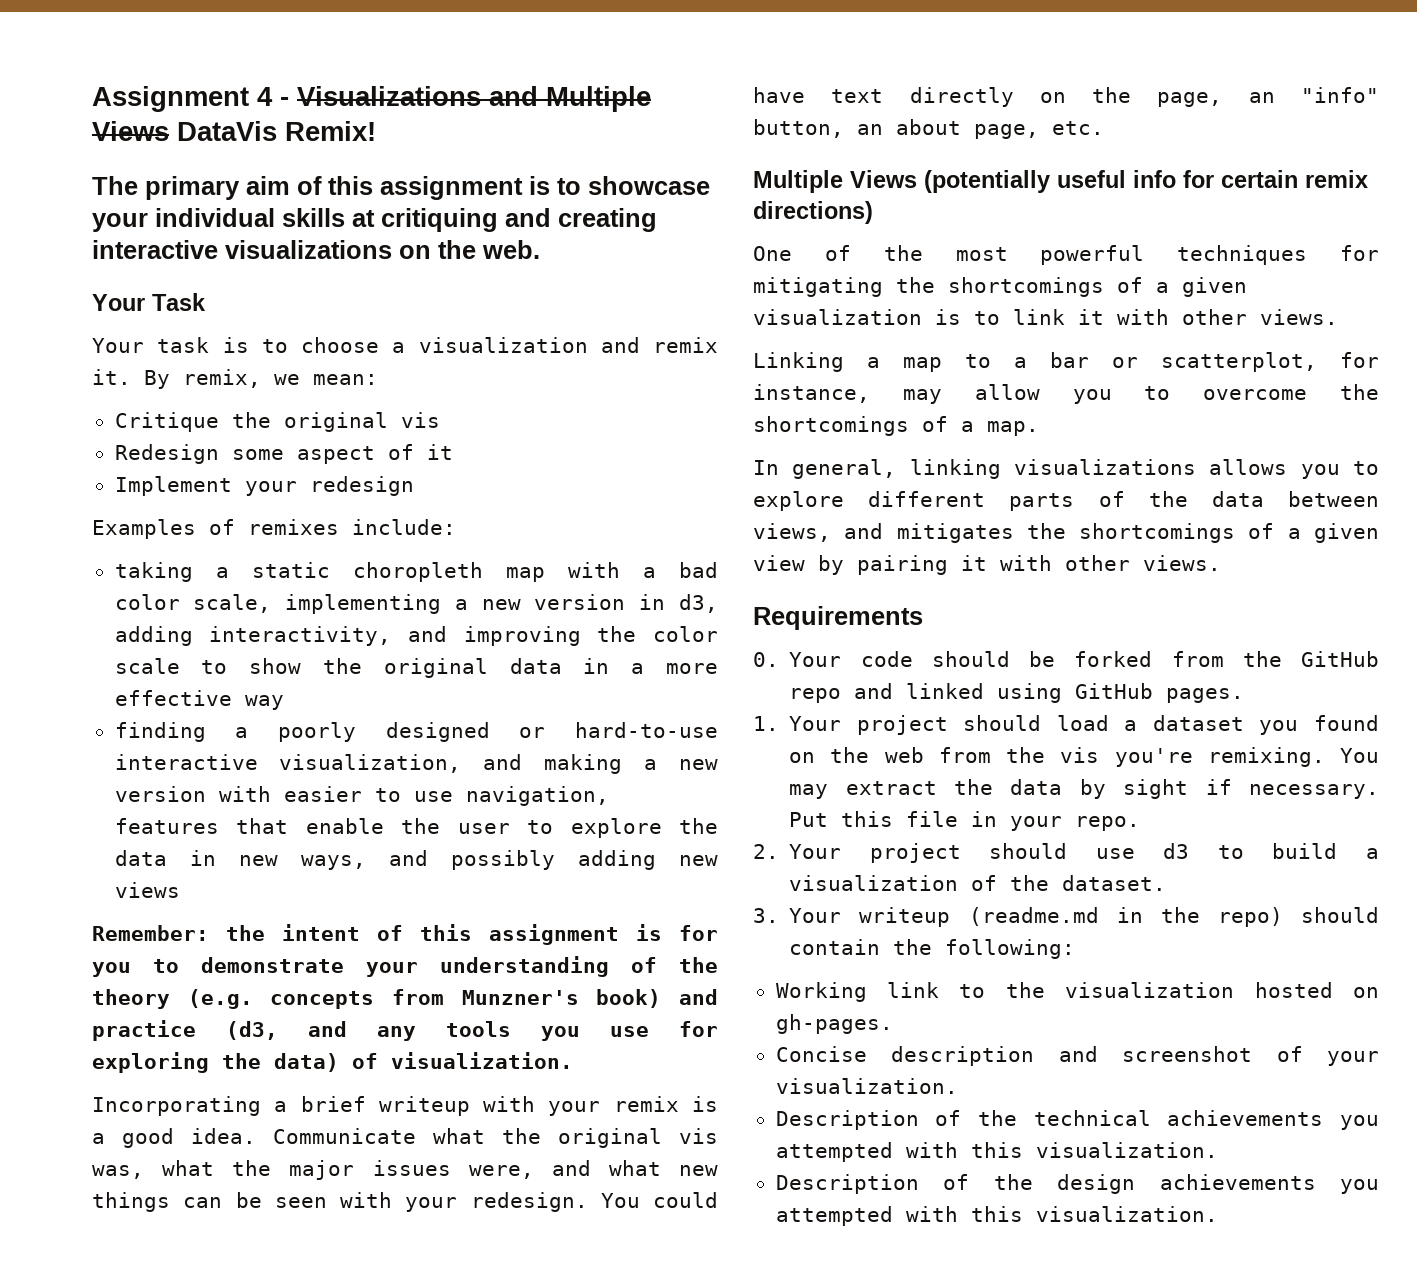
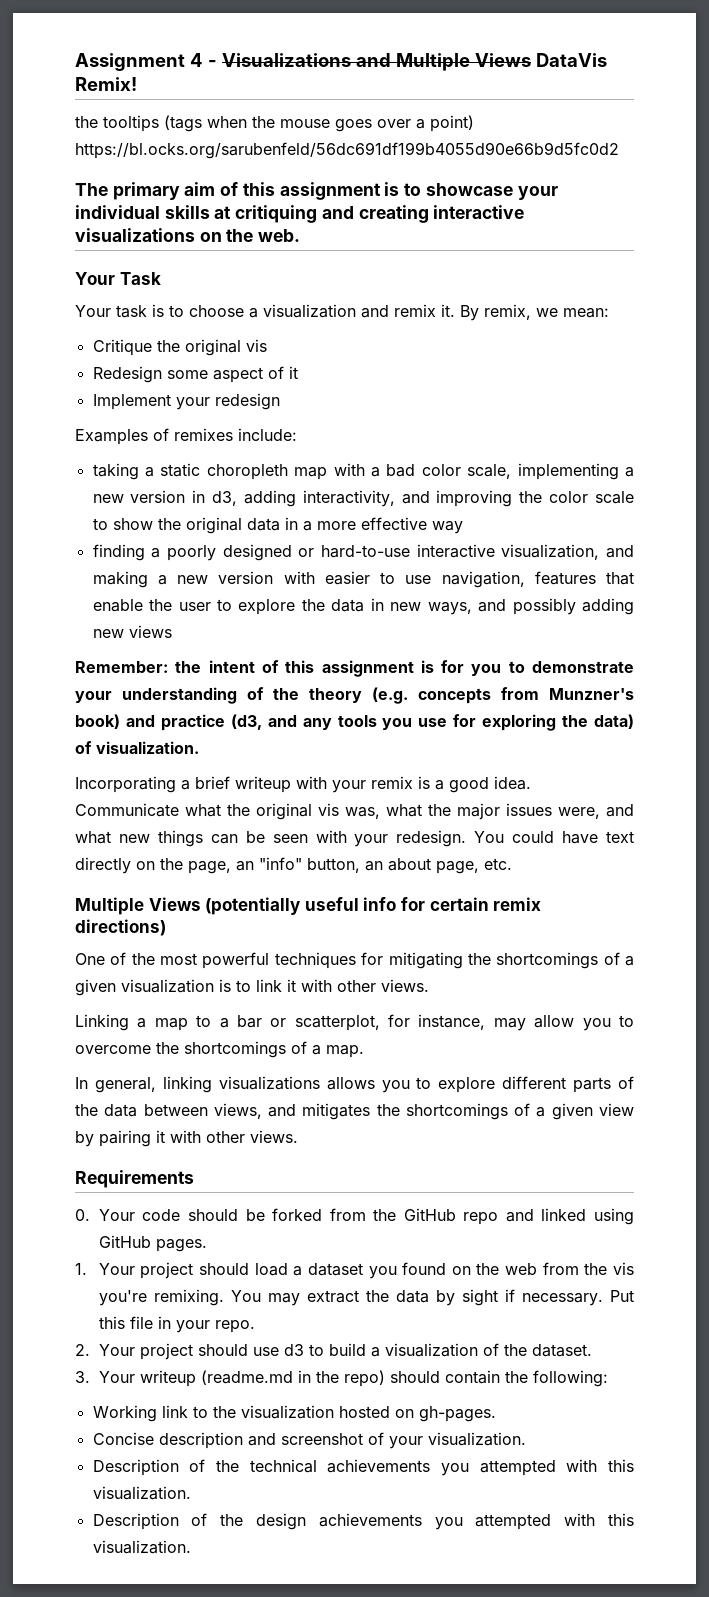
+ the tooltips (tags when the mouse goes over a point) https://bl.ocks.org/sarubenfeld/56dc691df199b4055d90e66b9d5fc0d2

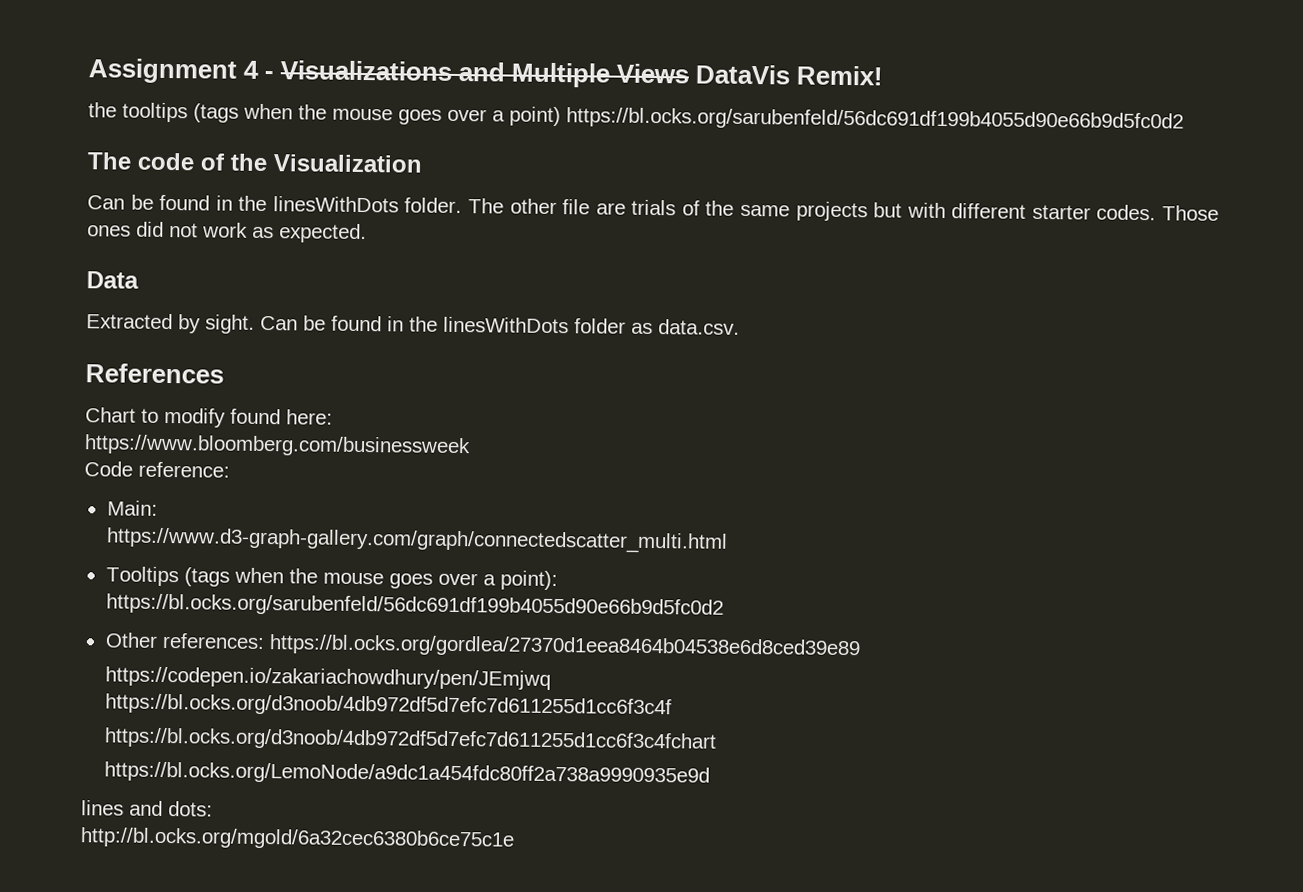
- The primary aim of this assignment is to showcase your individual skills at critiquing and creating interactive visualizations on the web.
- Your Task
- Your task is to choose a visualization and remix it. By remix, we mean:
- Critique the original vis
- Redesign some aspect of it
- Implement your redesign
- Examples of remixes include:
- taking a static choropleth map with a bad color scale, implementing a new version in d3, adding interactivity, and improving the color scale to show the original data in a more effective way
- finding a poorly designed or hard-to-use interactive visualization, and making a new version with easier to use navigation, features that enable the user to explore the data in new ways, and possibly adding new views
- Remember: the intent of this assignment is for you to demonstrate your understanding of the theory (e.g. concepts from Munzner's book) and practice (d3, and any tools you use for exploring the data) of visualization.
- Incorporating a brief writeup with your remix is a good idea. Communicate what the original vis was, what the major issues were, and what new things can be seen with your redesign. You could have text directly on the page, an "info" button, an about page, etc.
- Multiple Views (potentially useful info for certain remix directions)
- One of the most powerful techniques for mitigating the shortcomings of a given visualization is to link it with other views.
- Linking a map to a bar or scatterplot, for instance, may allow you to overcome the shortcomings of a map.
- In general, linking visualizations allows you to explore different parts of the data between views, and mitigates the shortcomings of a given view by pairing it with other views.
- Requirements
- 0. Your code should be forked from the GitHub repo and linked using GitHub pages.
- 1. Your project should load a dataset you found on the web from the vis you're remixing. You may extract the data by sight if necessary. Put this file in your repo.
- 2. Your project should use d3 to build a visualization of the dataset.
- 3. Your writeup (readme.md in the repo) should contain the following:
- Working link to the visualization hosted on gh-pages.
- Concise description and screenshot of your visualization.
- Description of the technical achievements you attempted with this visualization.
- Description of the design achievements you attempted with this visualization.
+ The code of the Visualization
+ Can be found in the linesWithDots folder. The other file are trials of the same projects but with different starter codes. Those ones did not work as expected.
+ Data
+ Extracted by sight. Can be found in the linesWithDots folder as data.csv.
+ References
+ Chart to modify found here:
+ https://www.bloomberg.com/businessweek
+ Code reference:
+ Main:
+ https://www.d3-graph-gallery.com/graph/connectedscatter_multi.html
+ Tooltips (tags when the mouse goes over a point):
+ https://bl.ocks.org/sarubenfeld/56dc691df199b4055d90e66b9d5fc0d2
+ Other references: https://bl.ocks.org/gordlea/27370d1eea8464b04538e6d8ced39e89
+ https://codepen.io/zakariachowdhury/pen/JEmjwq
+ https://bl.ocks.org/d3noob/4db972df5d7efc7d611255d1cc6f3c4f
+ https://bl.ocks.org/d3noob/4db972df5d7efc7d611255d1cc6f3c4fchart
+ https://bl.ocks.org/LemoNode/a9dc1a454fdc80ff2a738a9990935e9d
+ lines and dots:
+ http://bl.ocks.org/mgold/6a32cec6380b6ce75c1e

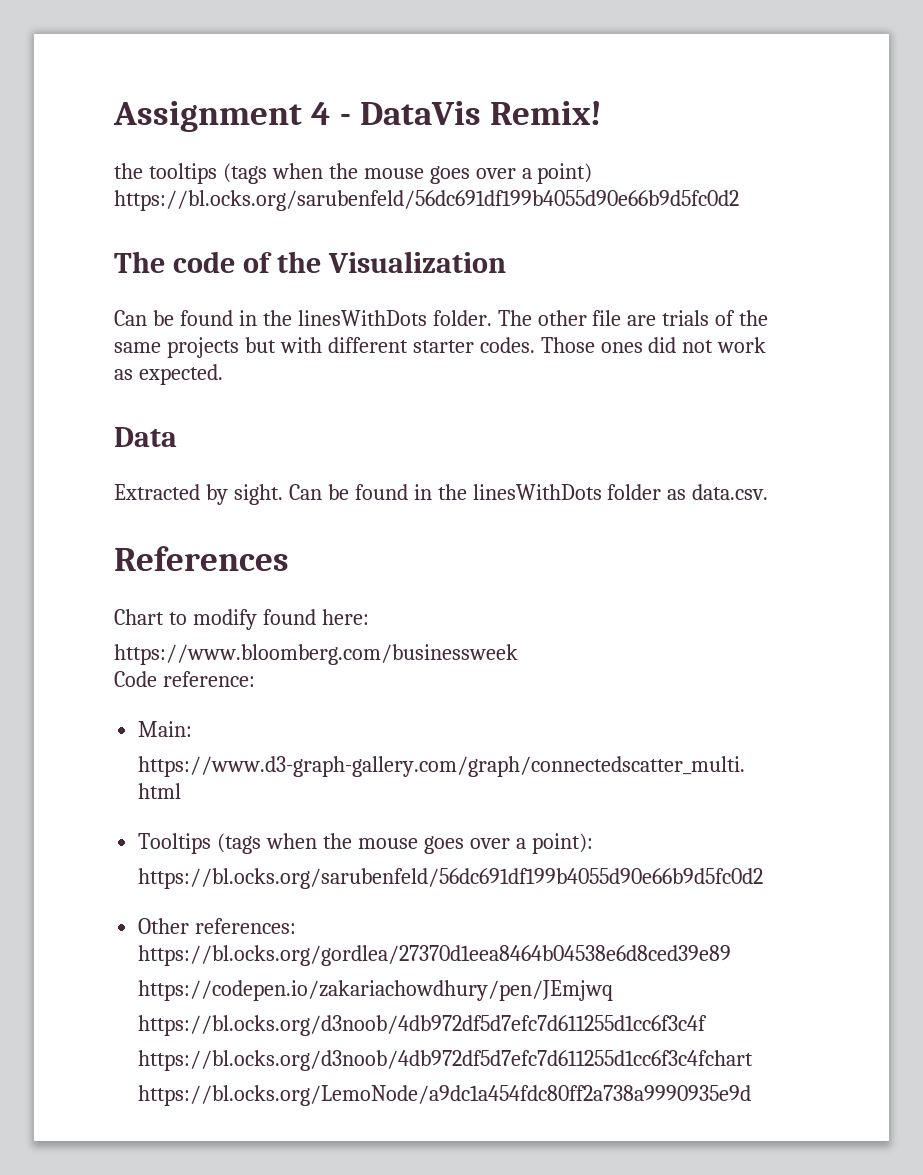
- Assignment 4 - Visualizations and Multiple Views DataVis Remix!
+ Assignment 4 - DataVis Remix!
- lines and dots:
- http://bl.ocks.org/mgold/6a32cec6380b6ce75c1e

